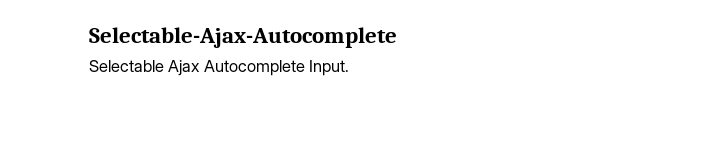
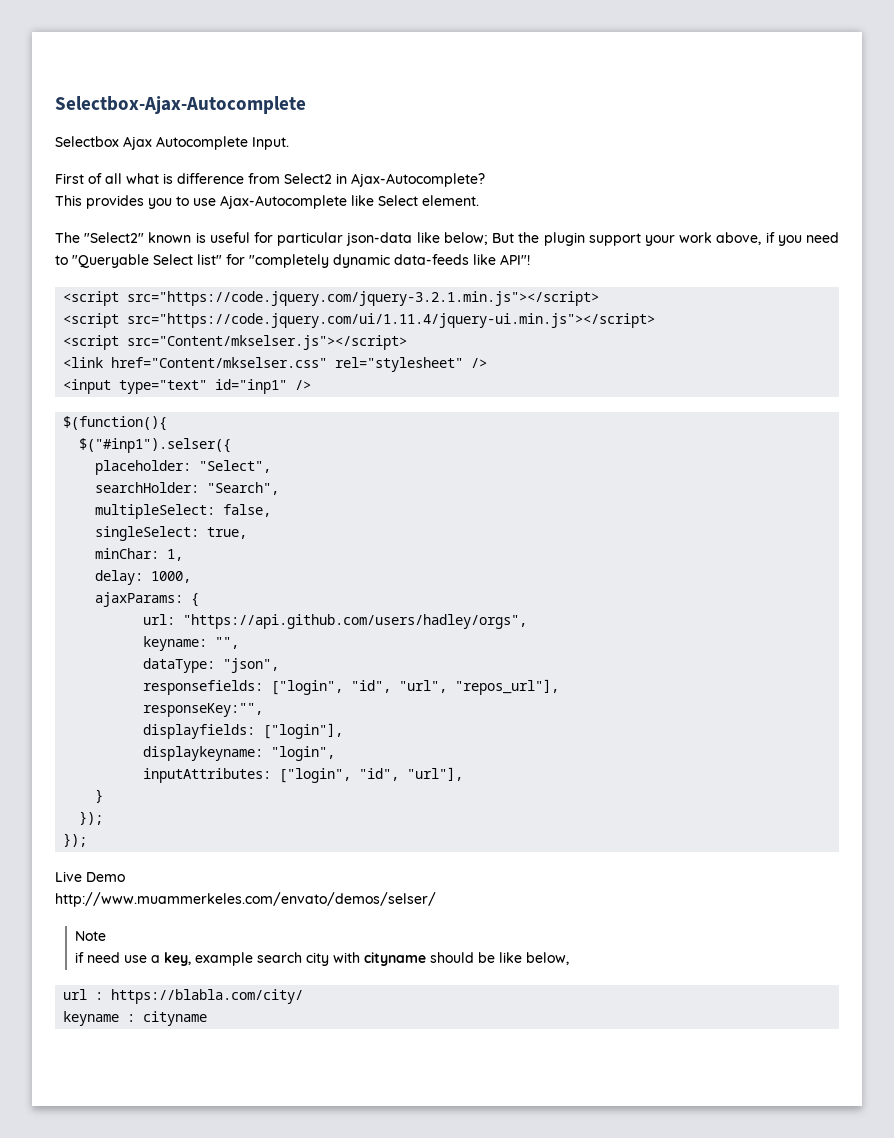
- Selectable-Ajax-Autocomplete
- Selectable Ajax Autocomplete Input.
+ Selectbox-Ajax-Autocomplete
+ Selectbox Ajax Autocomplete Input.
+ First of all what is difference from Select2 in Ajax-Autocomplete?
+ This provides you to use Ajax-Autocomplete like Select element.
+ The "Select2" known is useful for particular json-data like below; But the plugin support your work above, if you need to "Queryable Select list" for "completely dynamic data-feeds like API"!
+ <script src="https://code.jquery.com/jquery-3.2.1.min.js"></script>
+ <script src="https://code.jquery.com/ui/1.11.4/jquery-ui.min.js"></script>
+ <script src="Content/mkselser.js"></script>
+ <link href="Content/mkselser.css" rel="stylesheet" />
+ <input type="text" id="inp1" />
+ $(function(){
+ $("#inp1").selser({
+ placeholder: "Select",
+ searchHolder: "Search",
+ multipleSelect: false,
+ singleSelect: true,
+ minChar: 1,
+ delay: 1000,
+ ajaxParams: {
+ url: "https://api.github.com/users/hadley/orgs",
+ keyname: "",
+ dataType: "json",
+ responsefields: ["login", "id", "url", "repos_url"],
+ responseKey:"",
+ displayfields: ["login"],
+ displaykeyname: "login",
+ inputAttributes: ["login", "id", "url"],
+ }
+ });
+ });
+ Live Demo
+ http://www.muammerkeles.com/envato/demos/selser/
+ Note
+ if need use a key, example search city with cityname should be like below,
+ url : https://blabla.com/city/
+ keyname : cityname

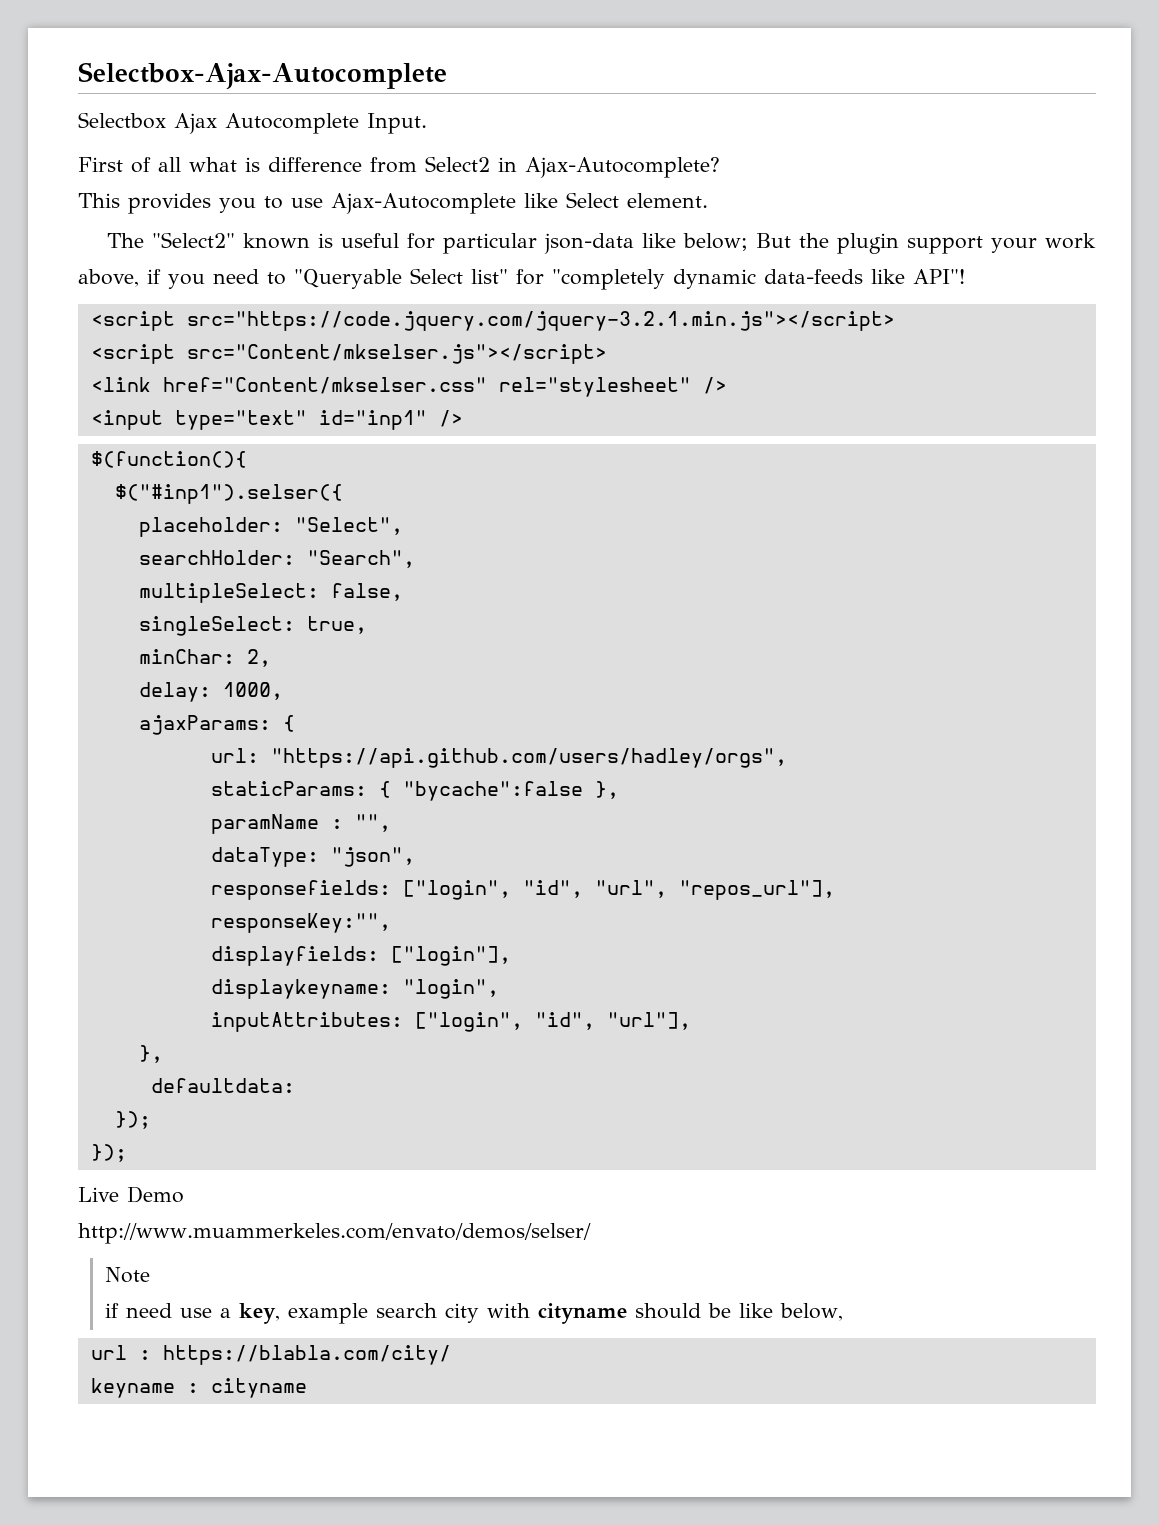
- <script src="https://code.jquery.com/ui/1.11.4/jquery-ui.min.js"></script>
- minChar: 1,
+ minChar: 2,
- keyname: "",
+ staticParams: { "bycache":false },
+ paramName : "",
  inputAttributes: ["login", "id", "url"],
- }
+ },
+ defaultdata:

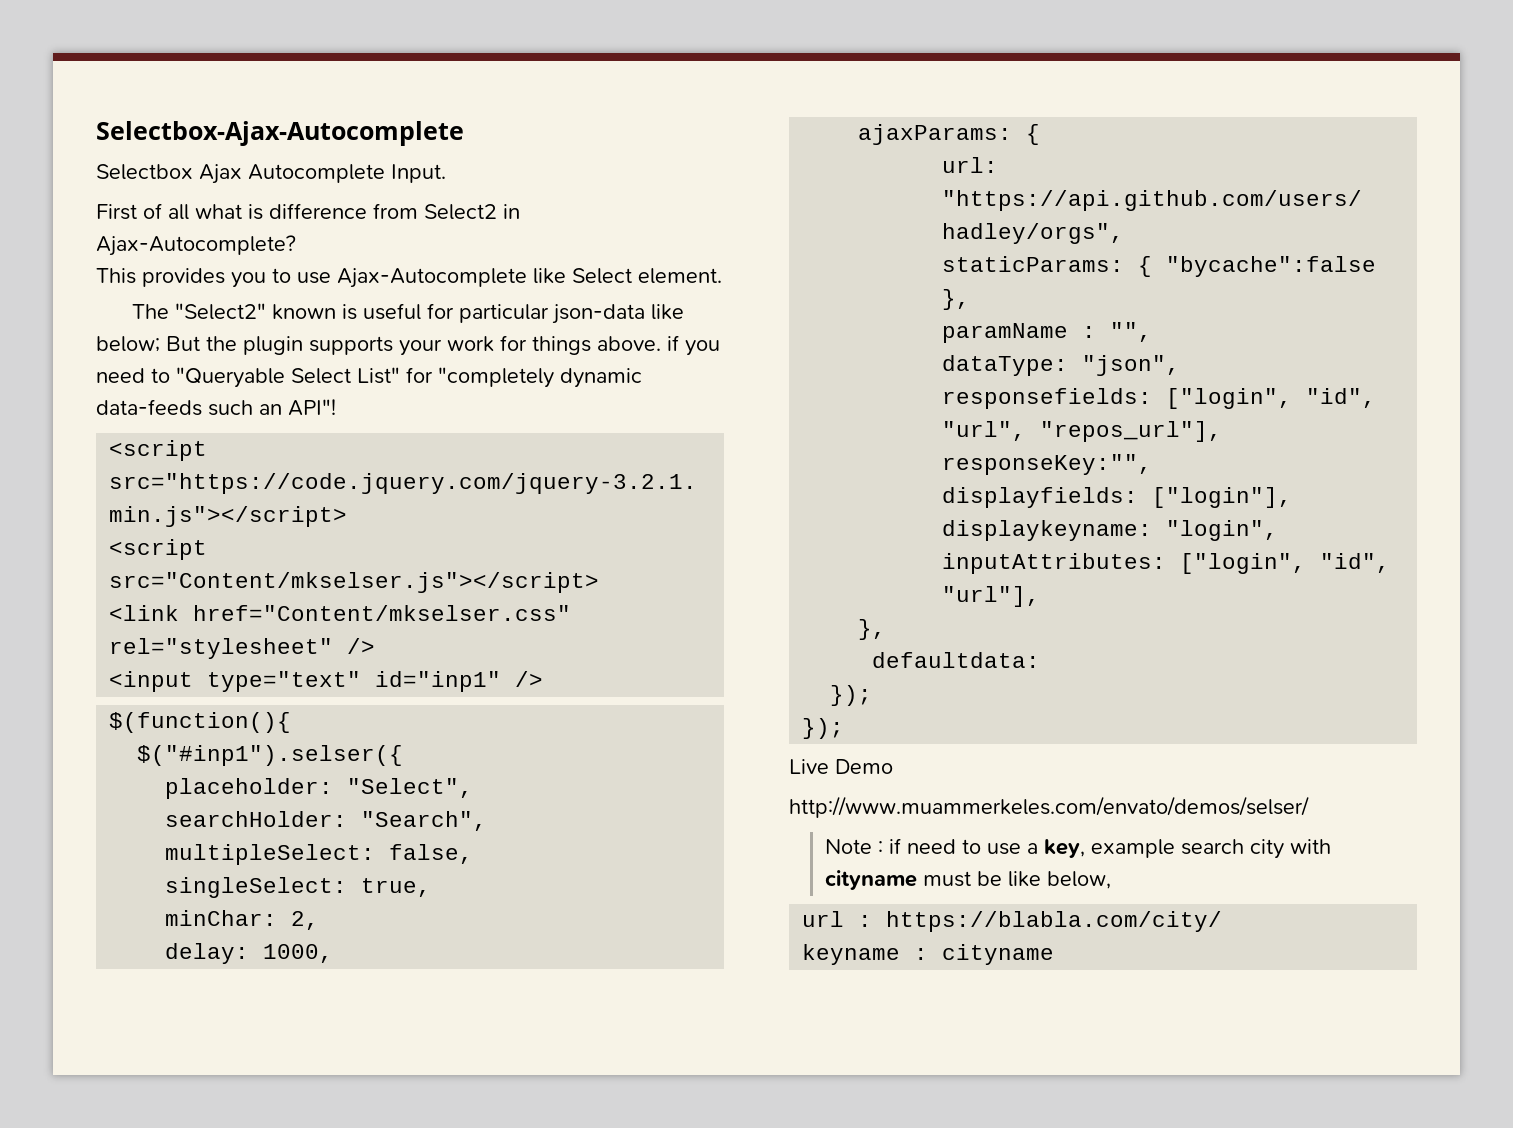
- The "Select2" known is useful for particular json-data like below; But the plugin support your work above, if you need to "Queryable Select list" for "completely dynamic data-feeds like API"!
+ The "Select2" known is useful for particular json-data like below; But the plugin supports your work for things above. if you need to "Queryable Select List" for "completely dynamic data-feeds such an API"!
- Note
- if need use a key, example search city with cityname should be like below,
+ Note : if need to use a key, example search city with cityname must be like below,

